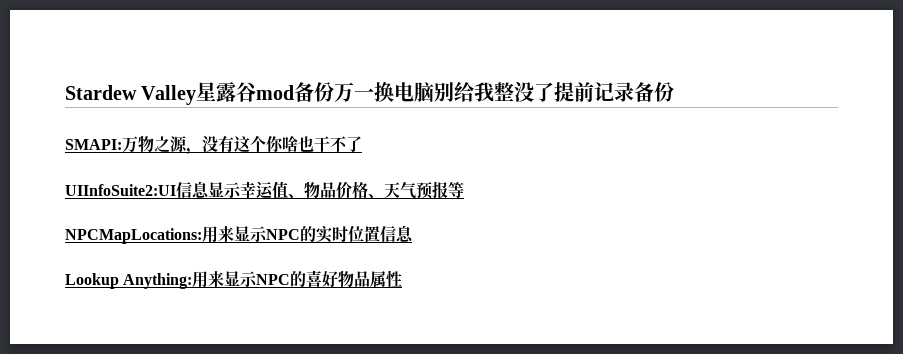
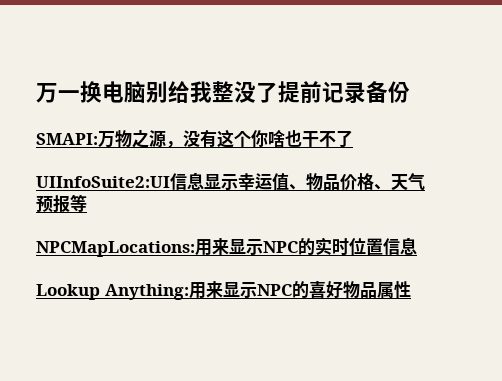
- Stardew Valley星露谷mod备份万一换电脑别给我整没了提前记录备份
+ 万一换电脑别给我整没了提前记录备份

